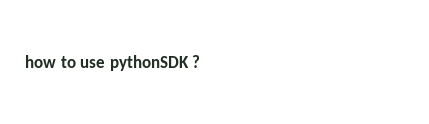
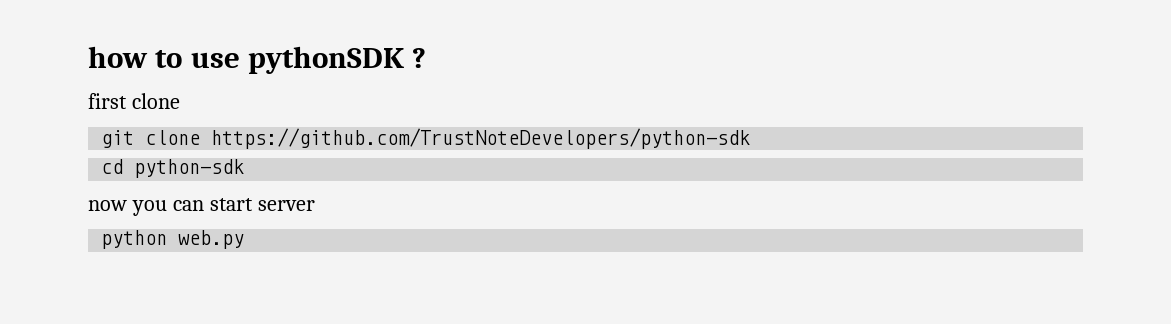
+ first clone
+ git clone https://github.com/TrustNoteDevelopers/python-sdk
+ cd python-sdk
+ now you can start server
+ python web.py

